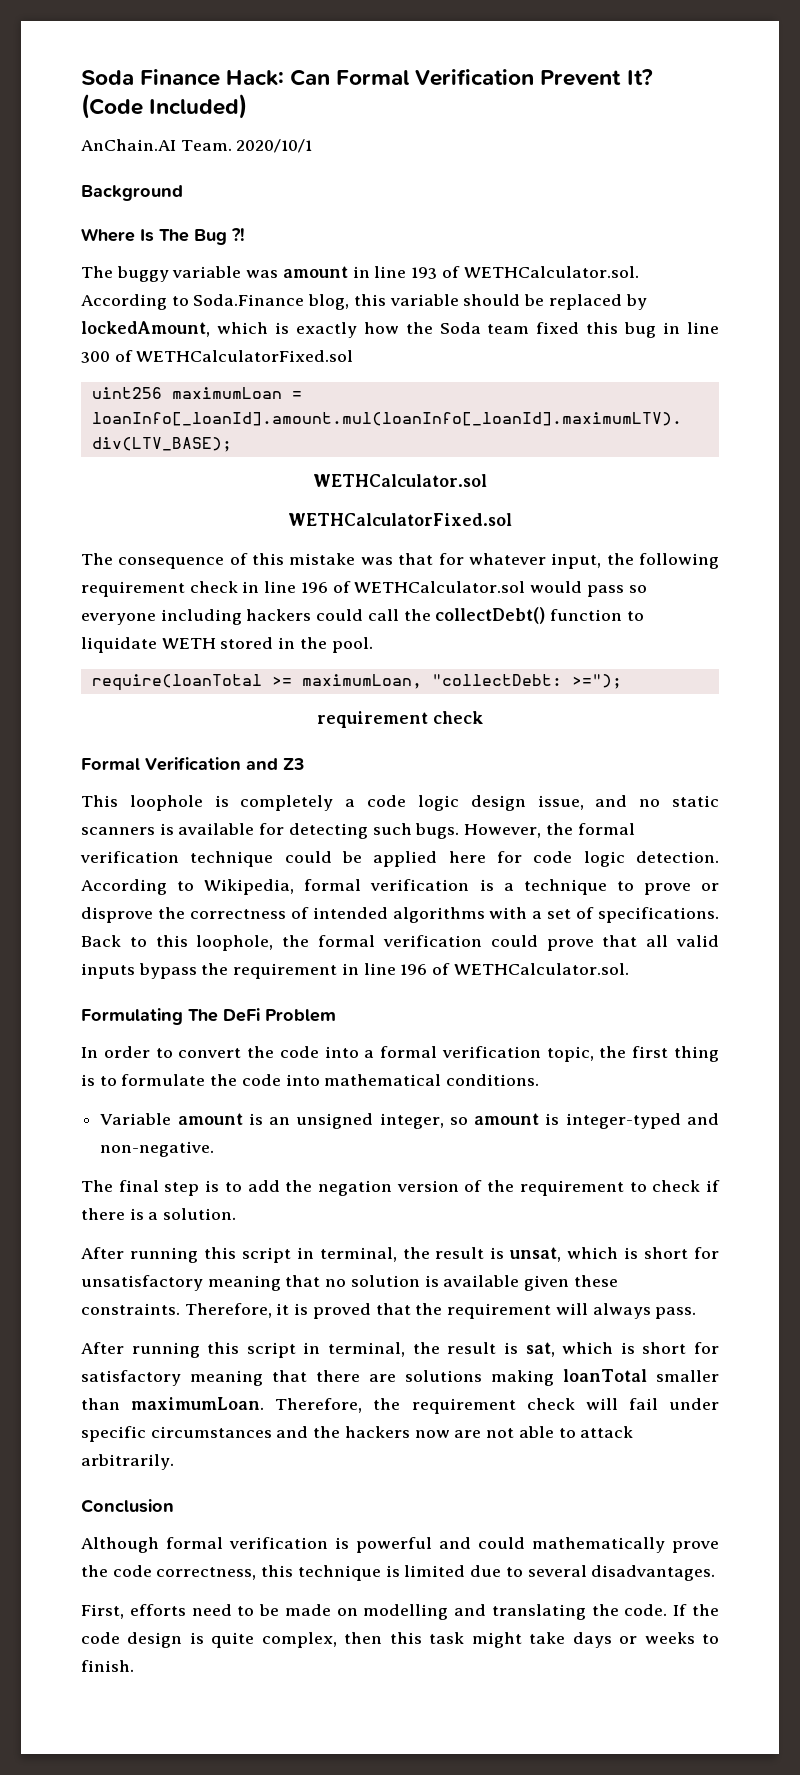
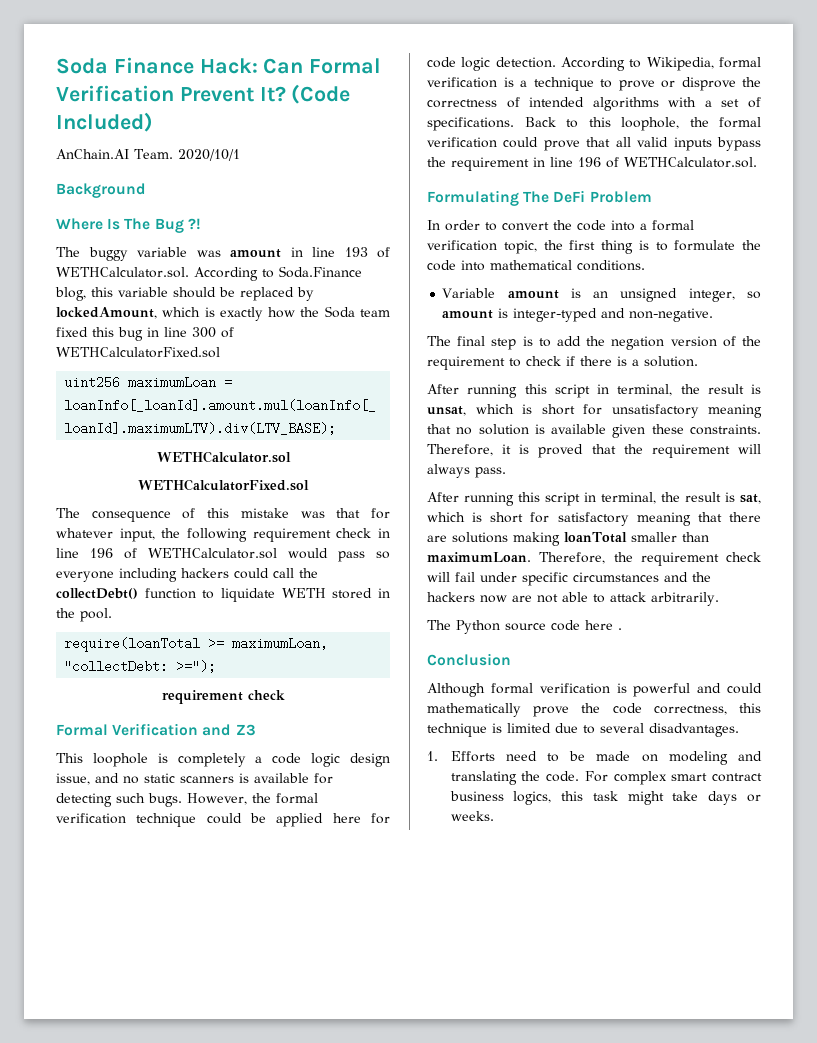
+ The Python source code here .
- First, efforts need to be made on modelling and translating the code.
+ 1. Efforts need to be made on modeling and translating the code.
- If the code design is quite complex, then this task might take days or weeks to finish.
+ For complex smart contract business logics, this task might take days or weeks.

